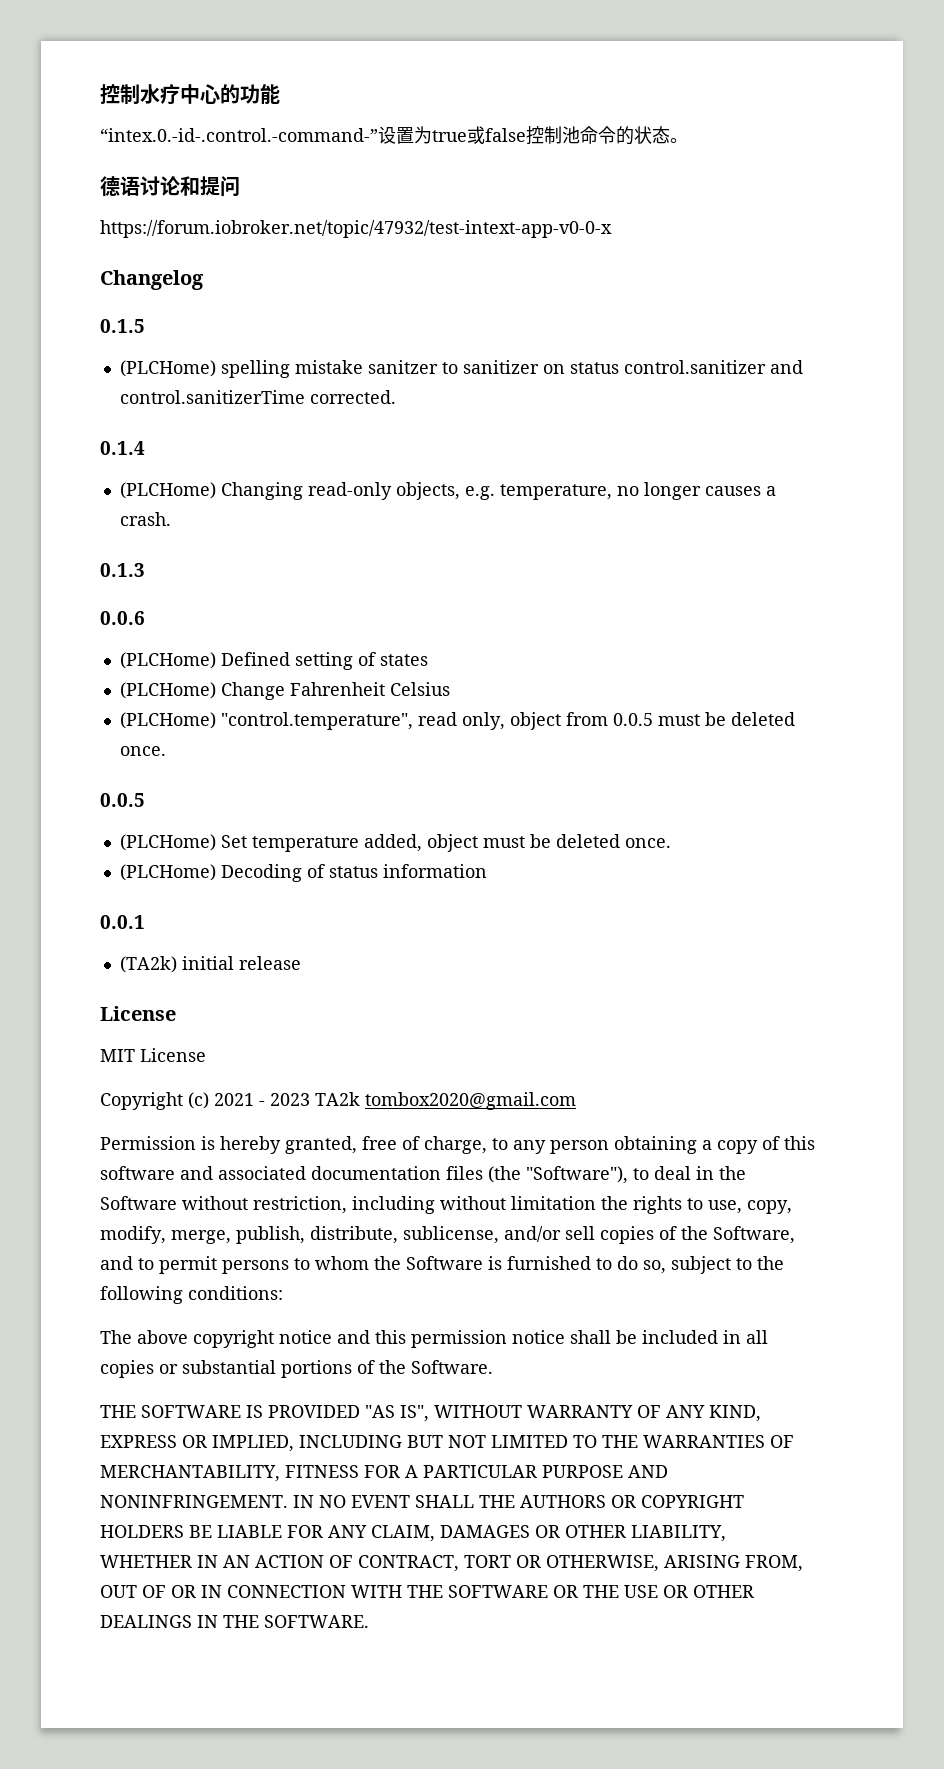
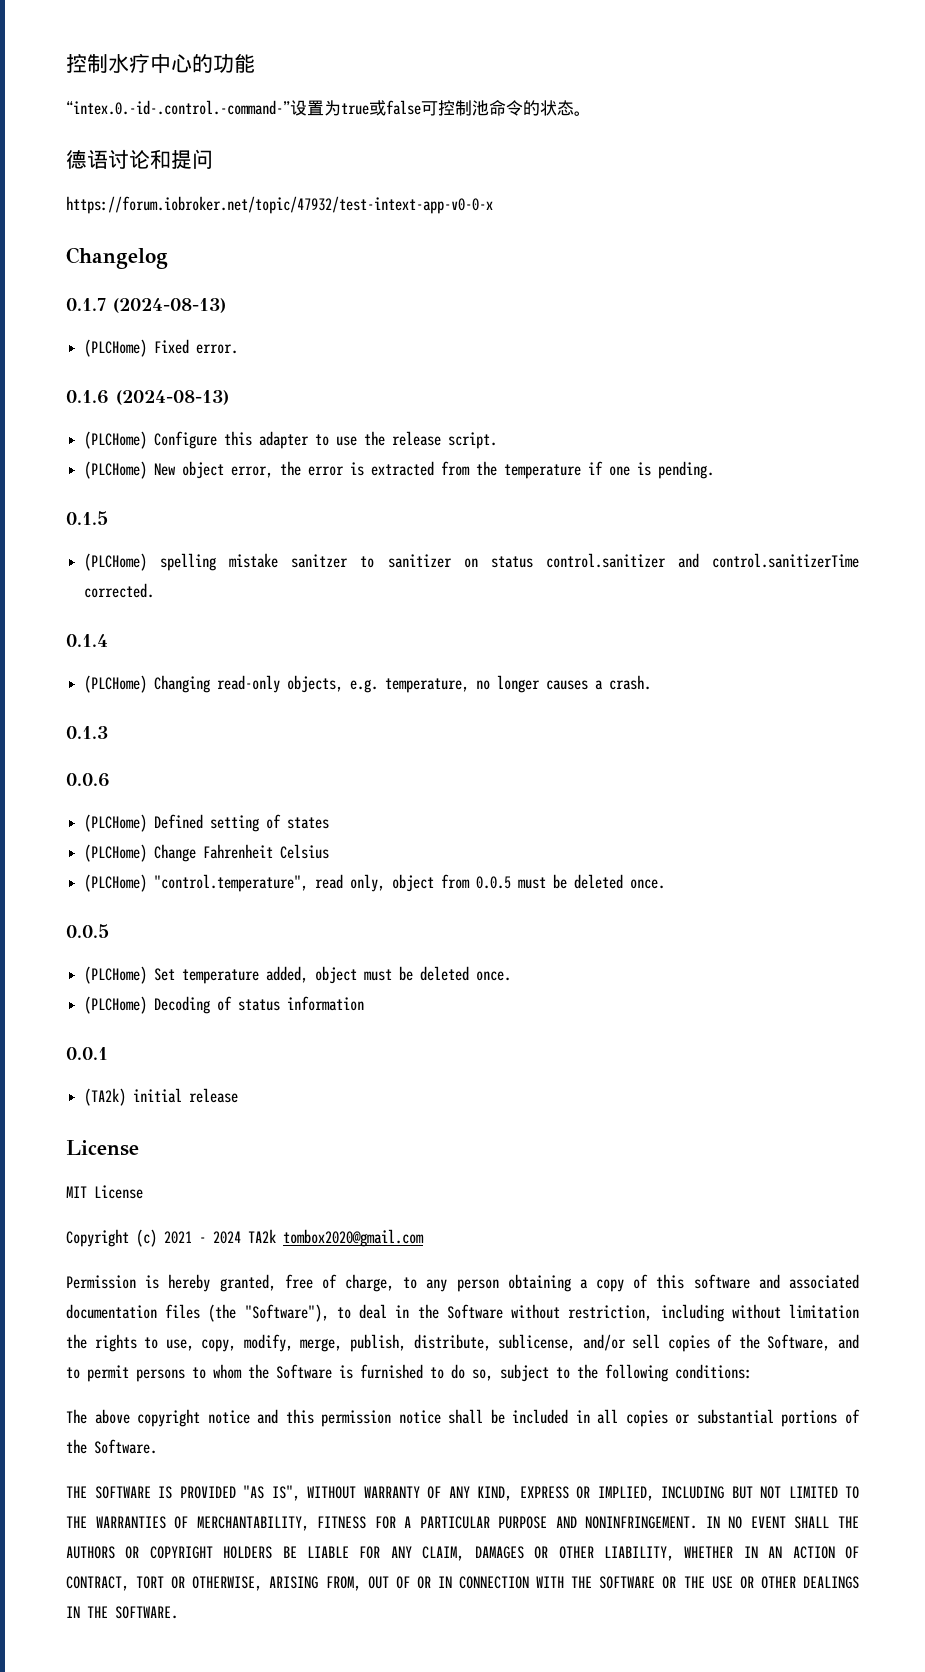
- “intex.0.-id-.control.-command-”设置为true或false控制池命令的状态。
+ “intex.0.-id-.control.-command-”设置为true或false可控制池命令的状态。
+ 0.1.7 (2024-08-13)
+ (PLCHome) Fixed error.
+ 0.1.6 (2024-08-13)
+ (PLCHome) Configure this adapter to use the release script.
+ (PLCHome) New object error, the error is extracted from the temperature if one is pending.
- Copyright (c) 2021 - 2023 TA2k tombox2020@gmail.com
+ Copyright (c) 2021 - 2024 TA2k tombox2020@gmail.com

